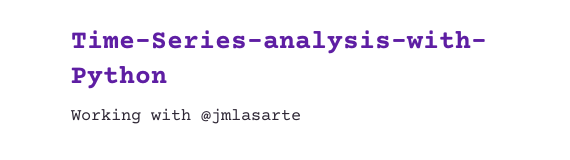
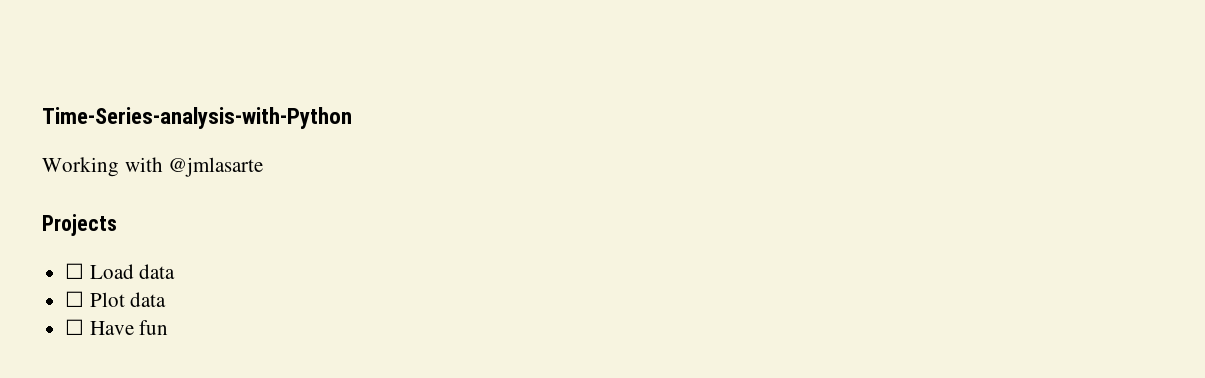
+ Projects
+ ☐ Load data
+ ☐ Plot data
+ ☐ Have fun

